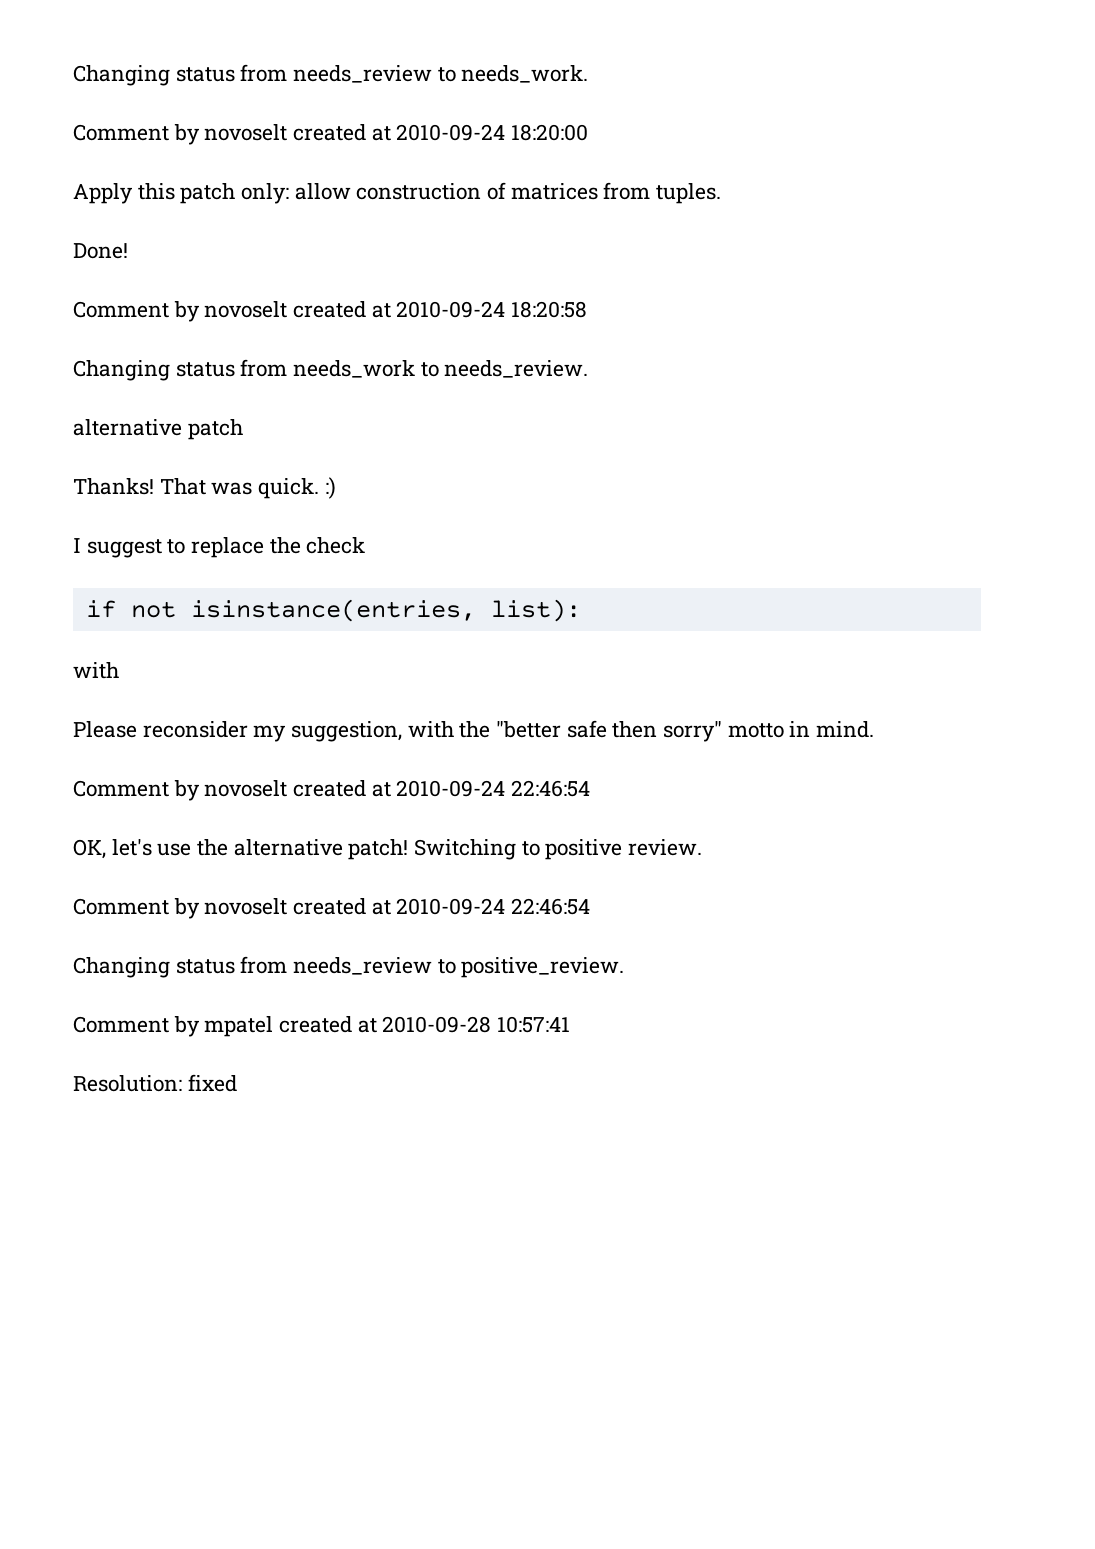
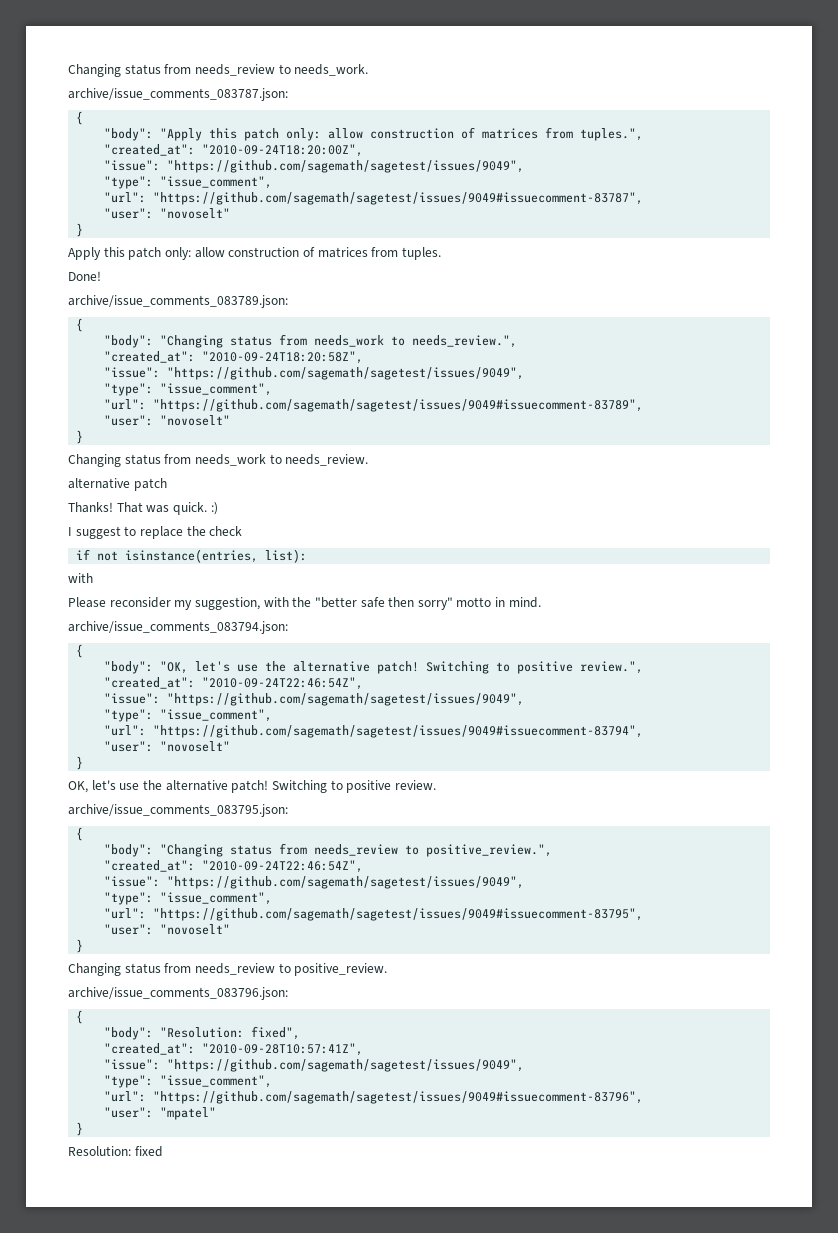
- Comment by novoselt created at 2010-09-24 18:20:00
+ archive/issue_comments_083787.json:
+ {
+ "body": "Apply this patch only: allow construction of matrices from tuples.",
+ "created_at": "2010-09-24T18:20:00Z",
+ "issue": "https://github.com/sagemath/sagetest/issues/9049",
+ "type": "issue_comment",
+ "url": "https://github.com/sagemath/sagetest/issues/9049#issuecomment-83787",
+ "user": "novoselt"
+ }
- Comment by novoselt created at 2010-09-24 18:20:58
+ archive/issue_comments_083789.json:
+ {
+ "body": "Changing status from needs_work to needs_review.",
+ "created_at": "2010-09-24T18:20:58Z",
+ "issue": "https://github.com/sagemath/sagetest/issues/9049",
+ "type": "issue_comment",
+ "url": "https://github.com/sagemath/sagetest/issues/9049#issuecomment-83789",
+ "user": "novoselt"
+ }
  Please reconsider my suggestion, with the "better safe then sorry" motto in mind.
- Comment by novoselt created at 2010-09-24 22:46:54
+ archive/issue_comments_083794.json:
+ {
+ "body": "OK, let's use the alternative patch! Switching to positive review.",
+ "created_at": "2010-09-24T22:46:54Z",
+ "issue": "https://github.com/sagemath/sagetest/issues/9049",
+ "type": "issue_comment",
+ "url": "https://github.com/sagemath/sagetest/issues/9049#issuecomment-83794",
+ "user": "novoselt"
+ }
  Switching to positive review.
- Comment by novoselt created at 2010-09-24 22:46:54
+ archive/issue_comments_083795.json:
+ {
+ "body": "Changing status from needs_review to positive_review.",
+ "created_at": "2010-09-24T22:46:54Z",
+ "issue": "https://github.com/sagemath/sagetest/issues/9049",
+ "type": "issue_comment",
+ "url": "https://github.com/sagemath/sagetest/issues/9049#issuecomment-83795",
+ "user": "novoselt"
+ }
- Comment by mpatel created at 2010-09-28 10:57:41
+ archive/issue_comments_083796.json:
+ {
+ "body": "Resolution: fixed",
+ "created_at": "2010-09-28T10:57:41Z",
+ "issue": "https://github.com/sagemath/sagetest/issues/9049",
+ "type": "issue_comment",
+ "url": "https://github.com/sagemath/sagetest/issues/9049#issuecomment-83796",
+ "user": "mpatel"
+ }

